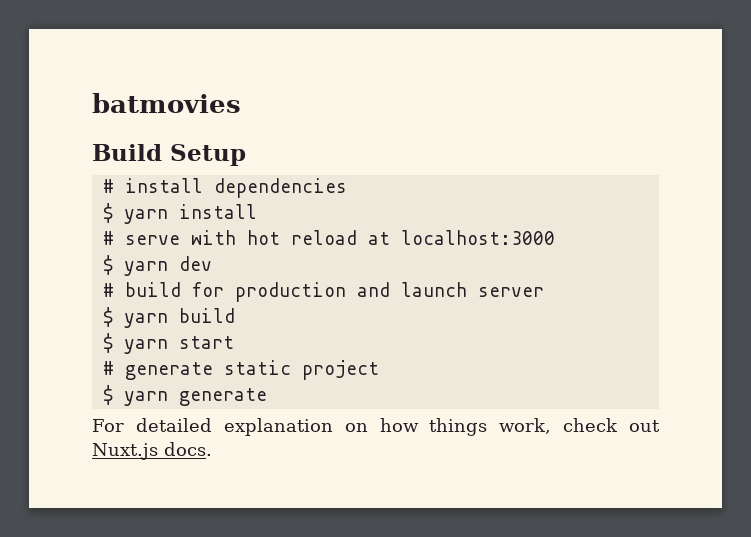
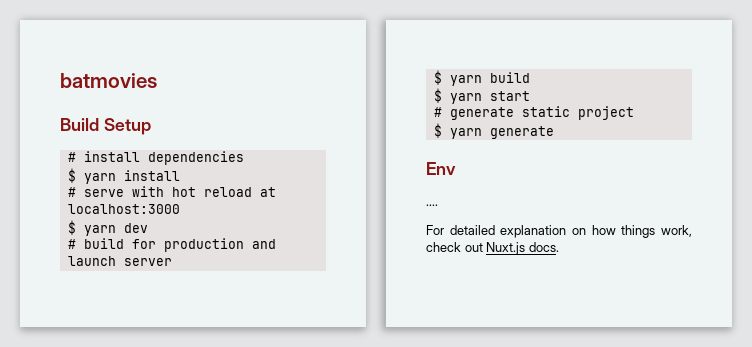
+ Env
+ ....

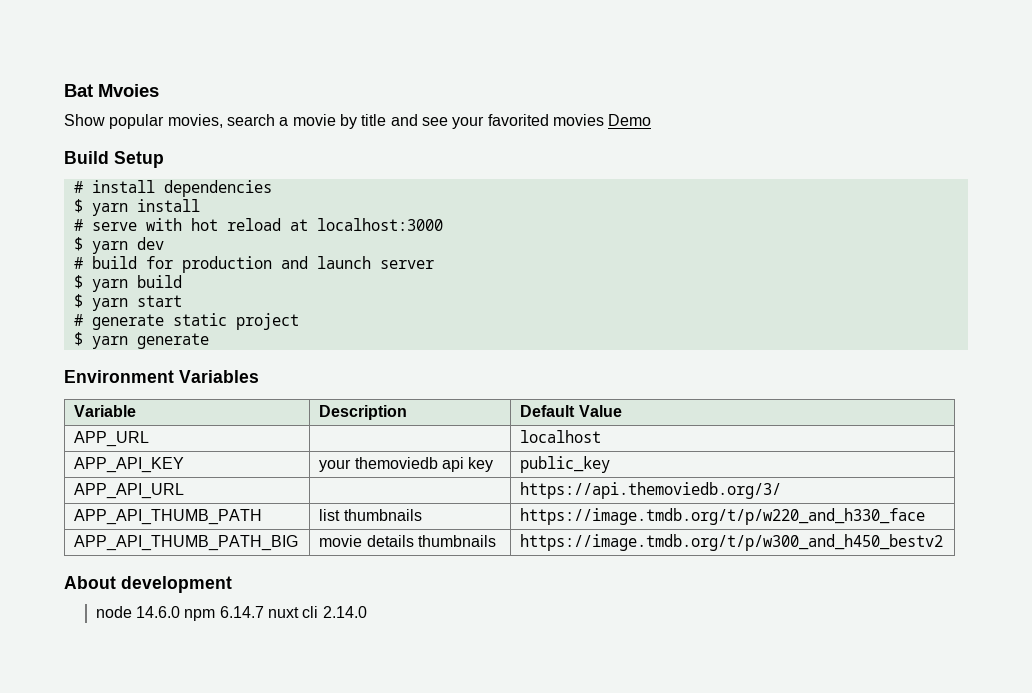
- batmovies
+ Bat Mvoies
+ Show popular movies, search a movie by title and see your favorited movies Demo
- Env
- ....
- For detailed explanation on how things work, check out Nuxt.js docs.
+ Environment Variables
+ Variable | Description | Default Value
+ APP_URL | | localhost
+ APP_API_KEY | your themoviedb api key | public_key
+ APP_API_URL | | https://api.themoviedb.org/3/
+ APP_API_THUMB_PATH | list thumbnails | https://image.tmdb.org/t/p/w220_and_h330_face
+ APP_API_THUMB_PATH_BIG | movie details thumbnails | https://image.tmdb.org/t/p/w300_and_h450_bestv2
+ About development
+ node 14.6.0 npm 6.14.7 nuxt cli 2.14.0

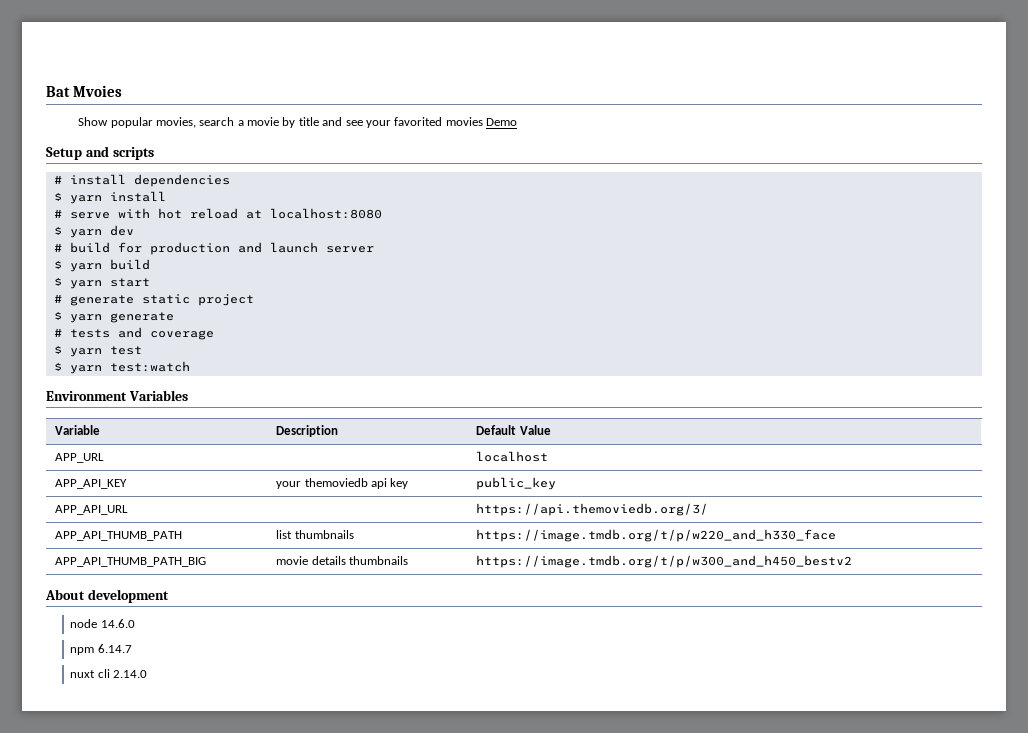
- Build Setup
+ Setup and scripts
- # serve with hot reload at localhost:3000
+ # serve with hot reload at localhost:8080
+ # tests and coverage
+ $ yarn test
+ $ yarn test:watch
- node 14.6.0 npm 6.14.7 nuxt cli 2.14.0
+ node 14.6.0
+ npm 6.14.7
+ nuxt cli 2.14.0

